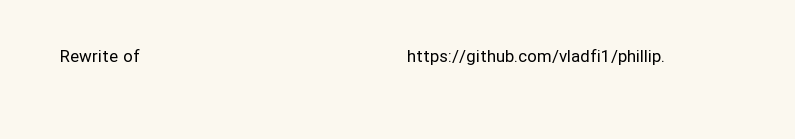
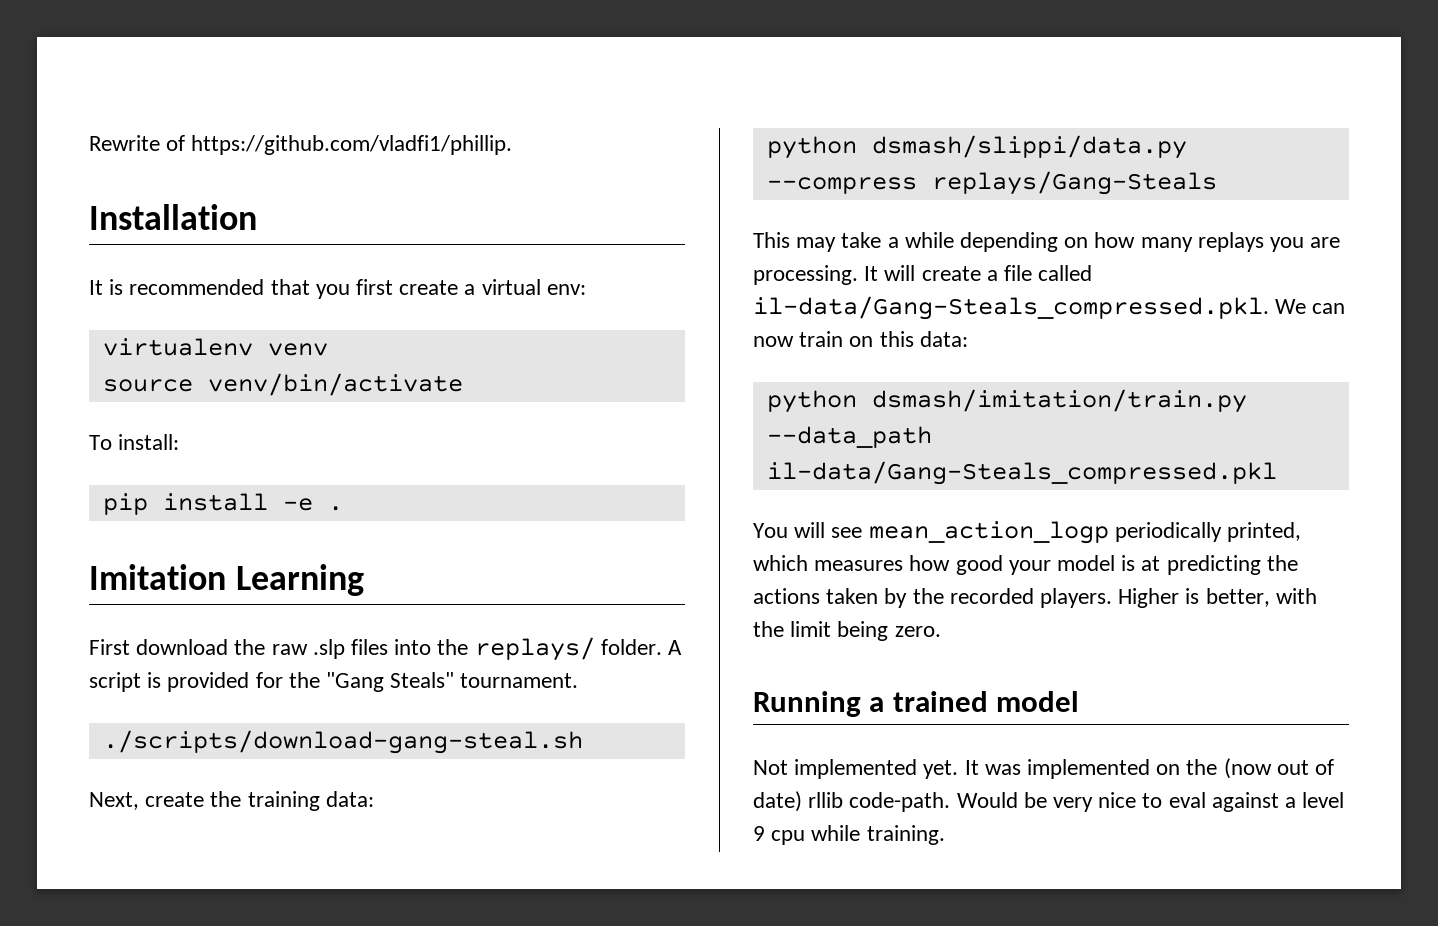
+ Installation
+ It is recommended that you first create a virtual env:
+ virtualenv venv
+ source venv/bin/activate
+ To install:
+ pip install -e .
+ Imitation Learning
+ First download the raw .slp files into the replays/ folder. A script is provided for the "Gang Steals" tournament.
+ ./scripts/download-gang-steal.sh
+ Next, create the training data:
+ python dsmash/slippi/data.py --compress replays/Gang-Steals
+ This may take a while depending on how many replays you are processing. It will create a file called il-data/Gang-Steals_compressed.pkl. We can now train on this data:
+ python dsmash/imitation/train.py --data_path il-data/Gang-Steals_compressed.pkl
+ You will see mean_action_logp periodically printed, which measures how good your model is at predicting the actions taken by the recorded players. Higher is better, with the limit being zero.
+ Running a trained model
+ Not implemented yet. It was implemented on the (now out of date) rllib code-path. Would be very nice to eval against a level 9 cpu while training.

